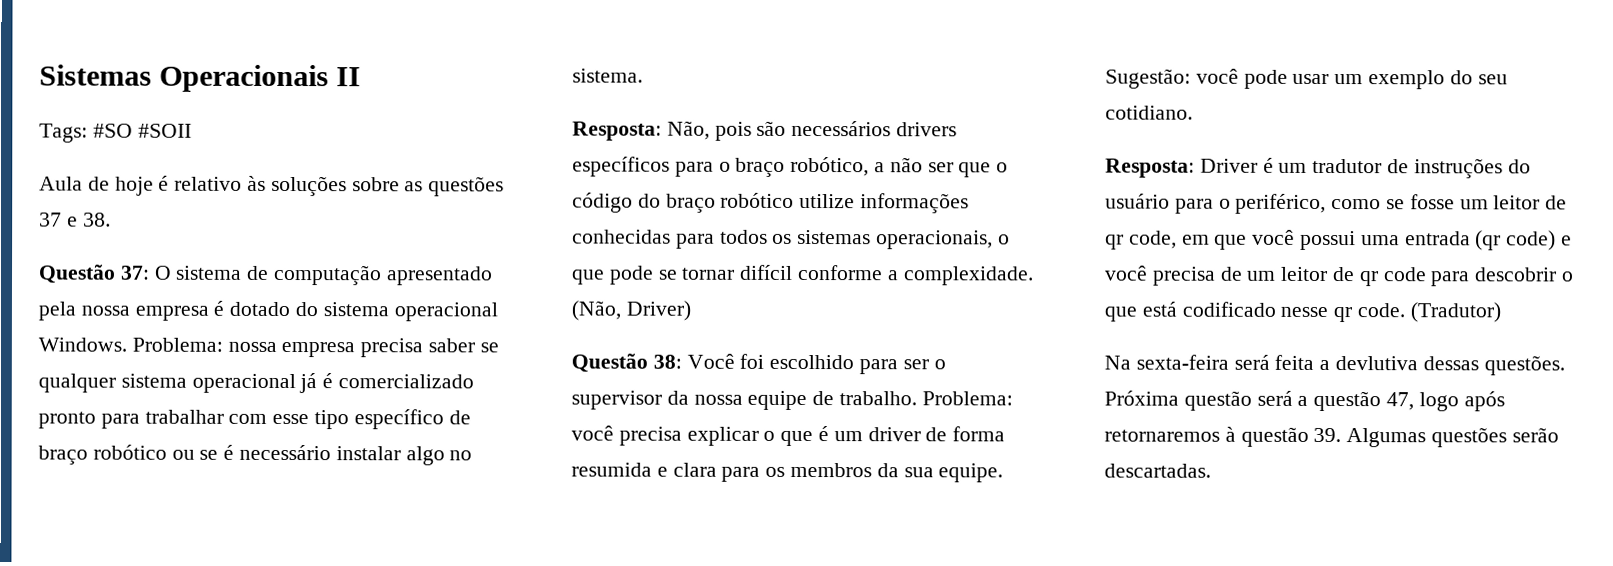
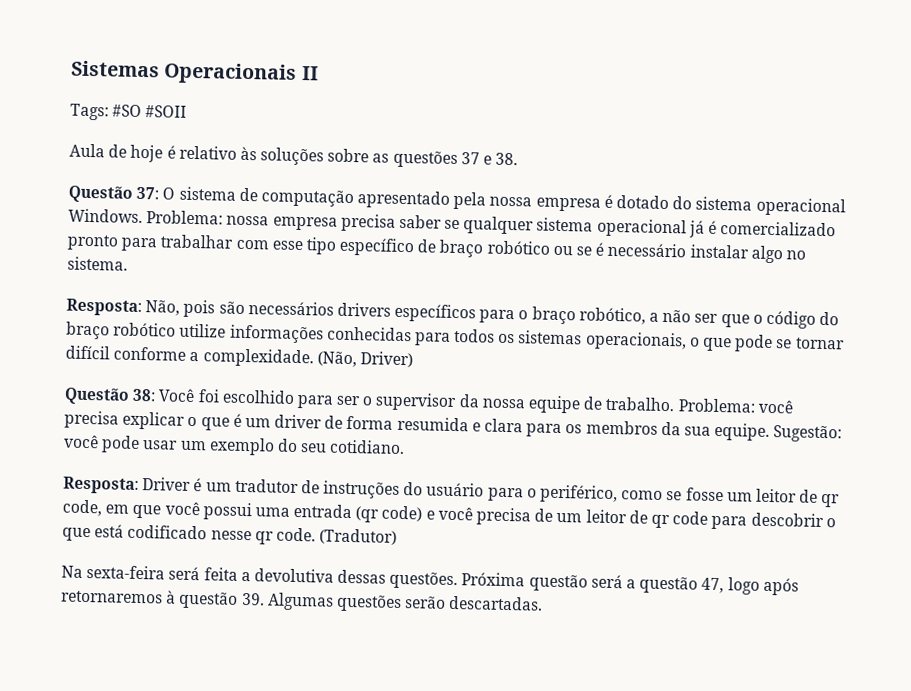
- Na sexta-feira será feita a devlutiva dessas questões.
+ Na sexta-feira será feita a devolutiva dessas questões.

